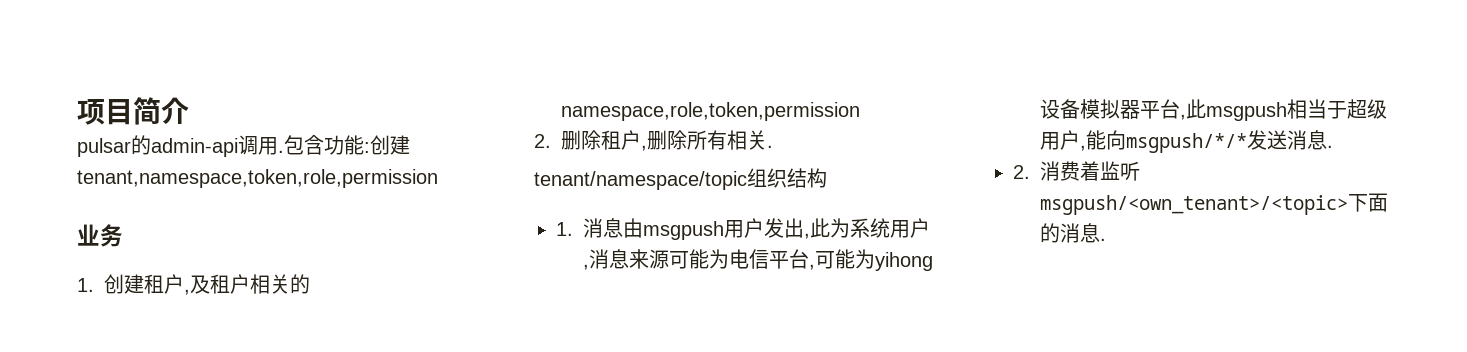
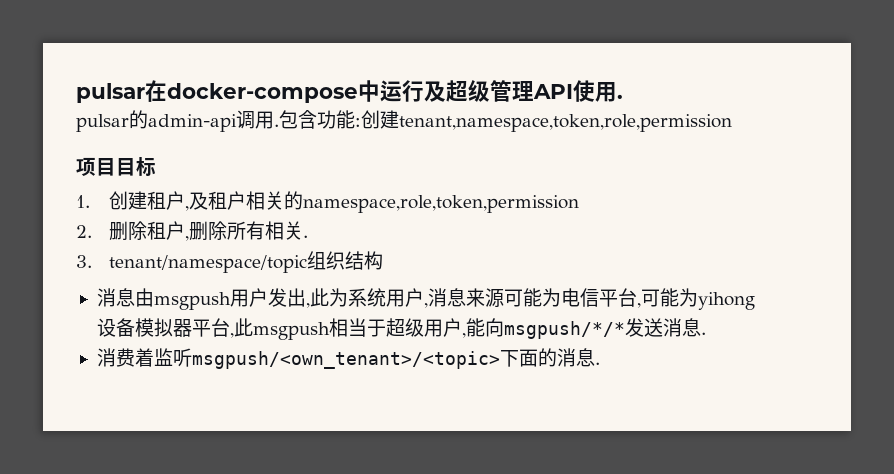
- 项目简介
+ pulsar在docker-compose中运行及超级管理API使用.
- 业务
+ 项目目标
- tenant/namespace/topic组织结构
+ 3. tenant/namespace/topic组织结构
- 1.消息由msgpush用户发出,此为系统用户,消息来源可能为电信平台,可能为yihong设备模拟器平台,此msgpush相当于超级用户,能向msgpush/*/*发送消息.
+ 消息由msgpush用户发出,此为系统用户,消息来源可能为电信平台,可能为yihong设备模拟器平台,此msgpush相当于超级用户,能向msgpush/*/*发送消息.
- 2.消费着监听msgpush/<own_tenant>/<topic>下面的消息.
+ 消费着监听msgpush/<own_tenant>/<topic>下面的消息.

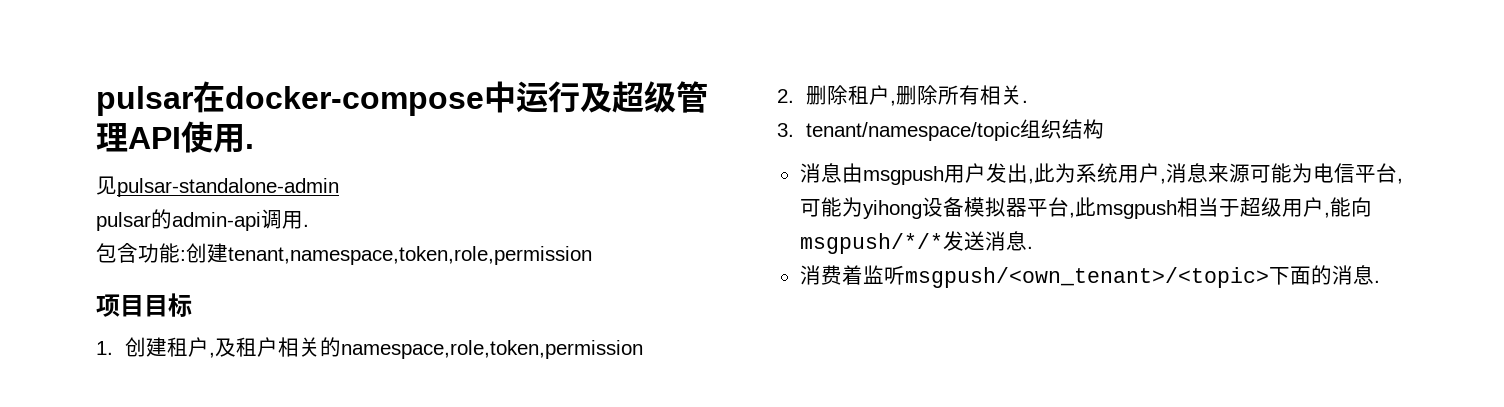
+ 见pulsar-standalone-admin
- pulsar的admin-api调用.包含功能:创建tenant,namespace,token,role,permission
+ pulsar的admin-api调用.
+ 包含功能:创建tenant,namespace,token,role,permission

